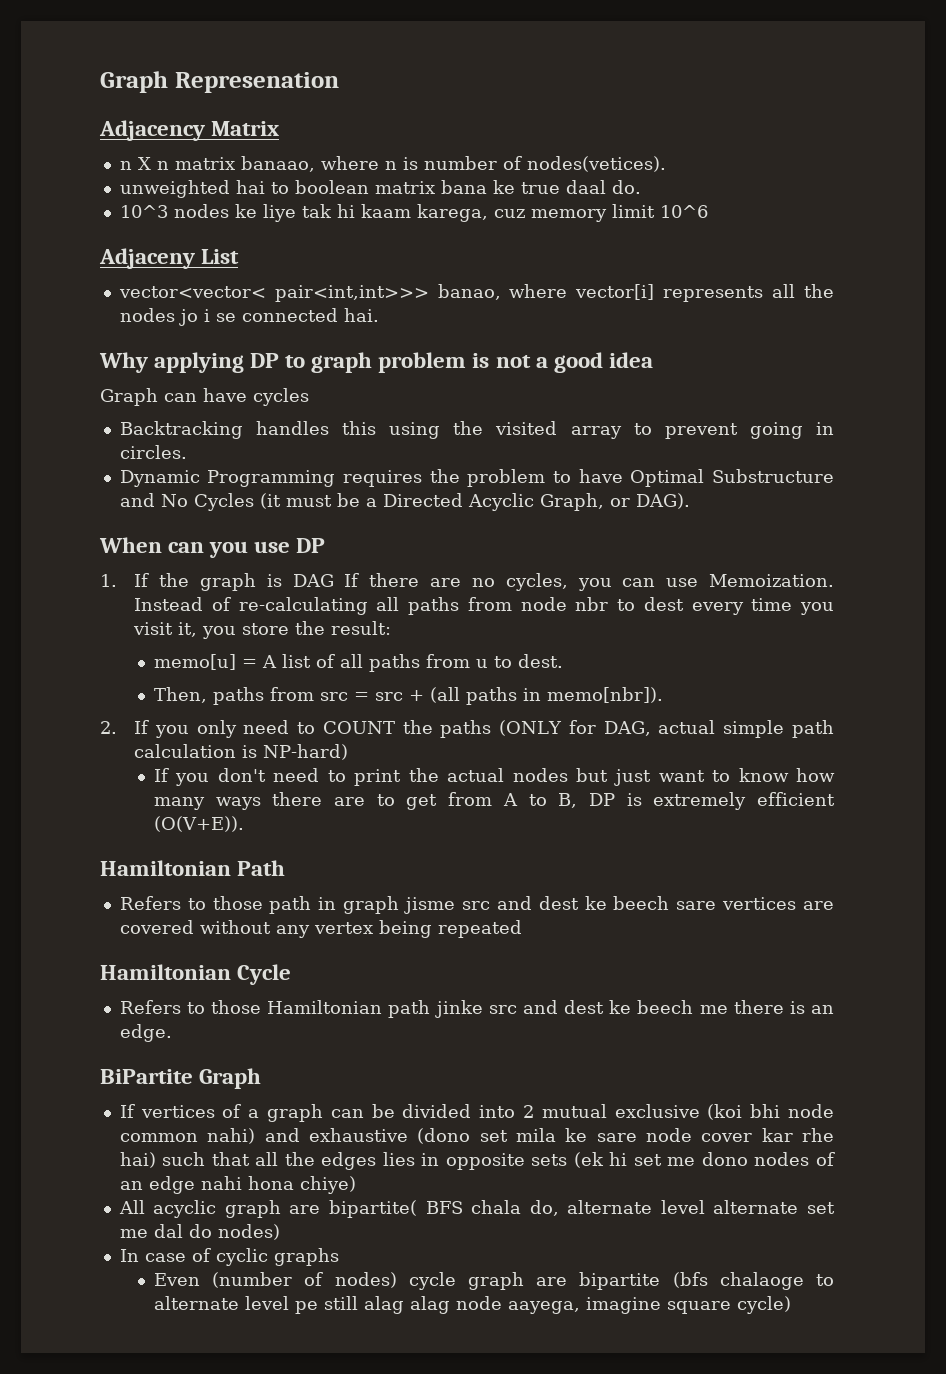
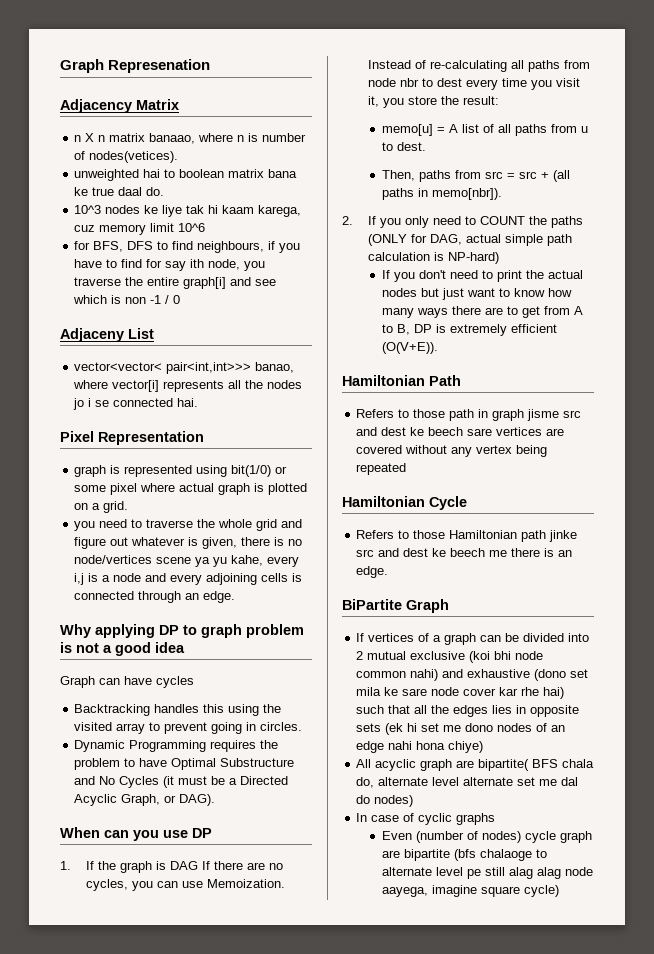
+ for BFS, DFS to find neighbours, if you have to find for say ith node, you traverse the entire graph[i] and see which is non -1 / 0
+ Pixel Representation
+ graph is represented using bit(1/0) or some pixel where actual graph is plotted on a grid.
+ you need to traverse the whole grid and figure out whatever is given, there is no node/vertices scene ya yu kahe, every i,j is a node and every adjoining cells is connected through an edge.

